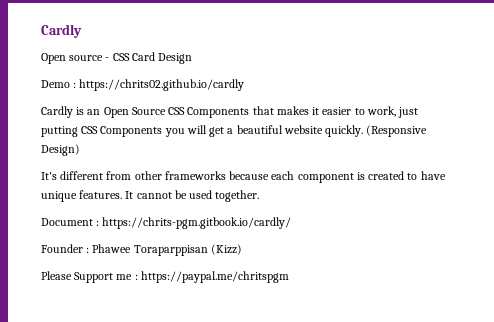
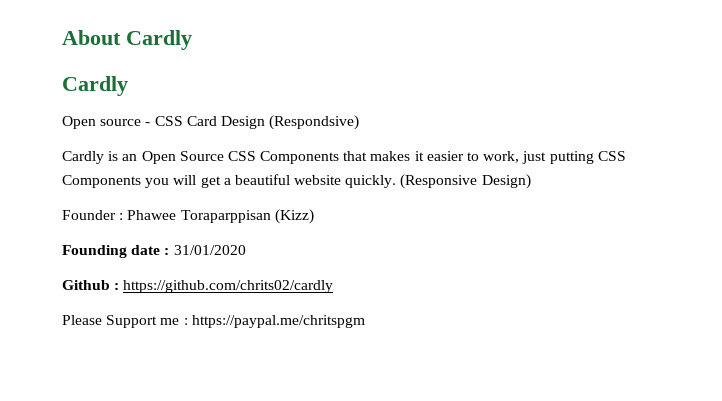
+ About Cardly
- Open source - CSS Card Design
- Demo : https://chrits02.github.io/cardly
+ Open source - CSS Card Design (Respondsive)
- It's different from other frameworks because each component is created to have unique features. It cannot be used together.
- Document : https://chrits-pgm.gitbook.io/cardly/
+ Founding date : 31/01/2020
+ Github : https://github.com/chrits02/cardly

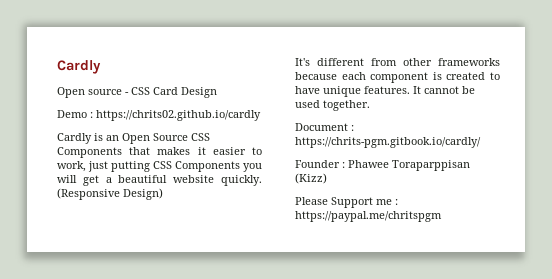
- About Cardly
- Open source - CSS Card Design (Respondsive)
+ Open source - CSS Card Design
+ Demo : https://chrits02.github.io/cardly
+ It's different from other frameworks because each component is created to have unique features. It cannot be used together.
+ Document : https://chrits-pgm.gitbook.io/cardly/
- Founding date : 31/01/2020
- Github : https://github.com/chrits02/cardly

